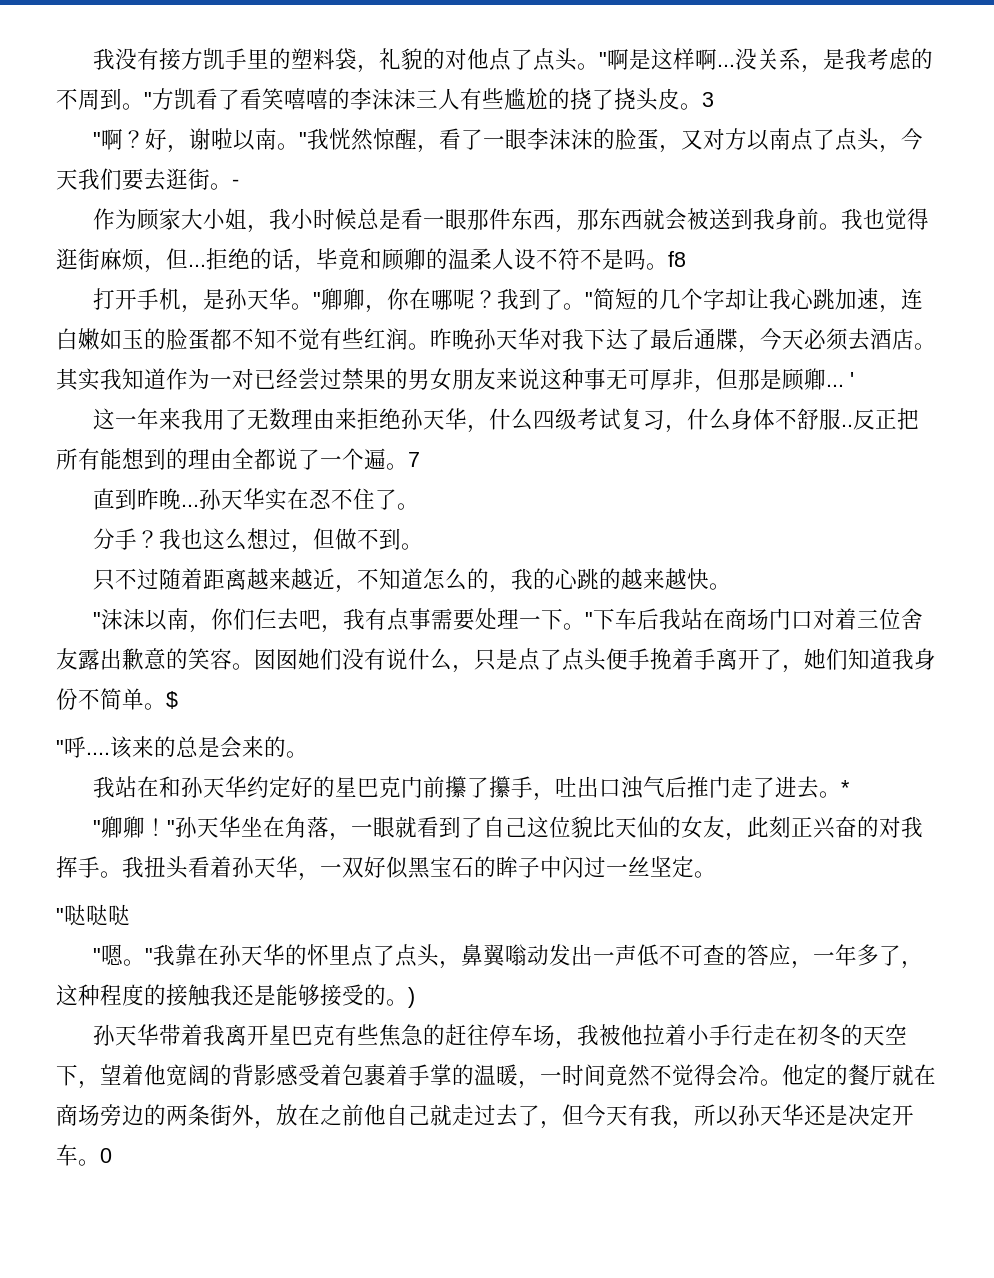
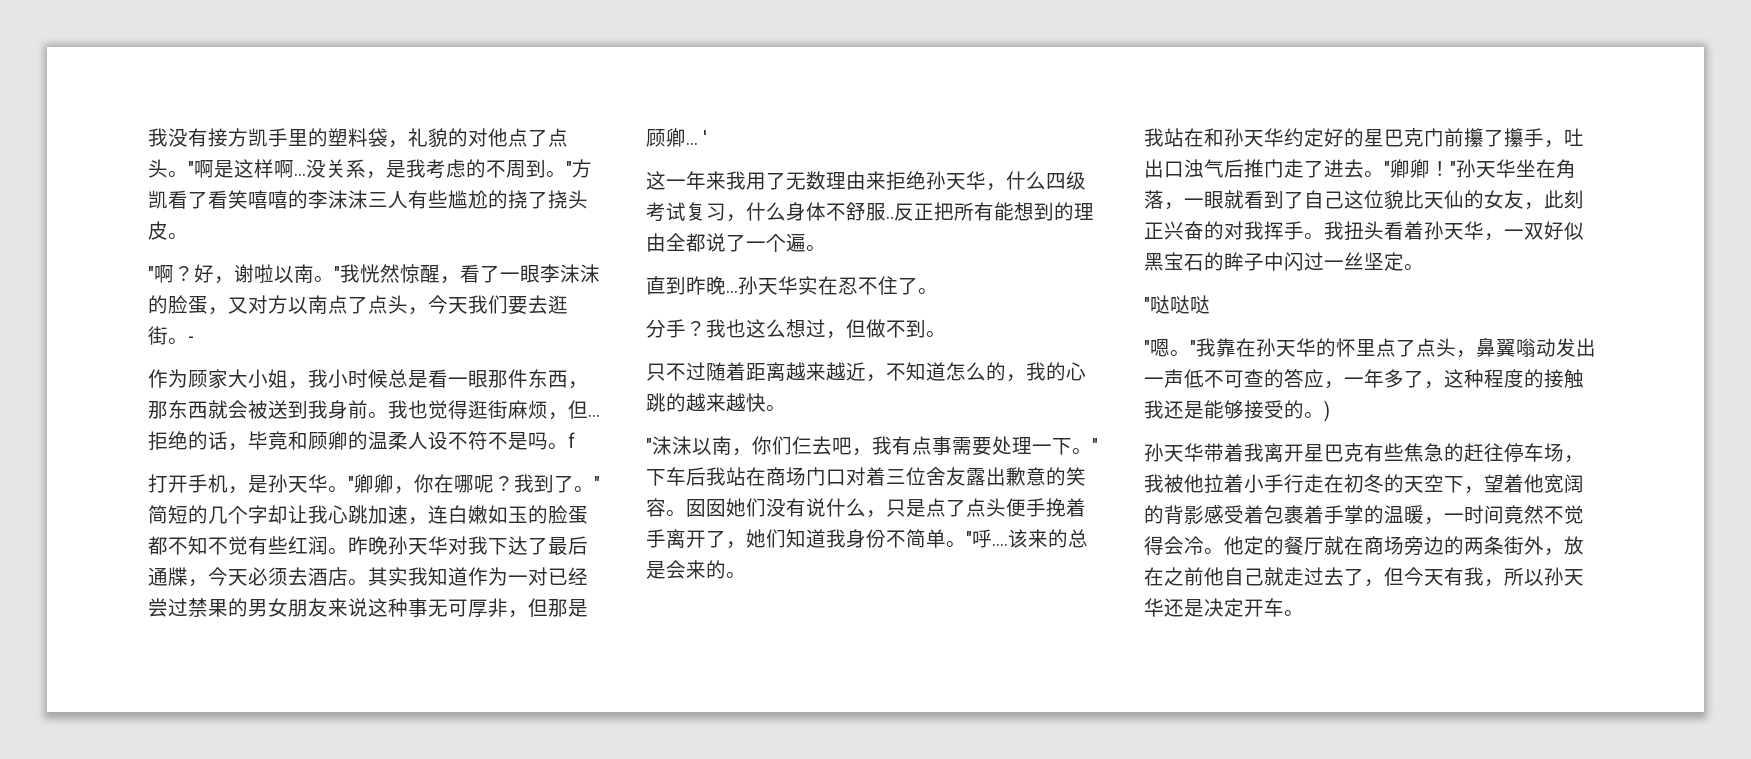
- 3
- 拒绝的话，毕竟和顾卿的温柔人设不符不是吗。f8
+ 拒绝的话，毕竟和顾卿的温柔人设不符不是吗。f
- 7
- 囡囡她们没有说什么，只是点了点头便手挽着手离开了，她们知道我身份不简单。$
- "呼....
+ 囡囡她们没有说什么，只是点了点头便手挽着手离开了，她们知道我身份不简单。"呼....
- 我站在和孙天华约定好的星巴克门前攥了攥手，吐出口浊气后推门走了进去。*
- "卿卿！
+ 我站在和孙天华约定好的星巴克门前攥了攥手，吐出口浊气后推门走了进去。"卿卿！
- 0

